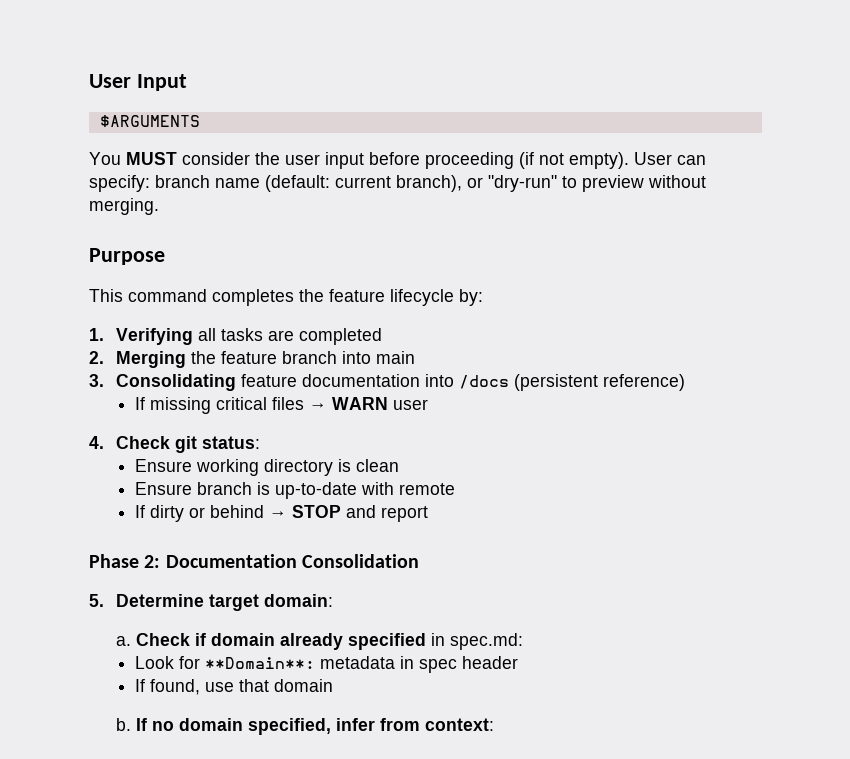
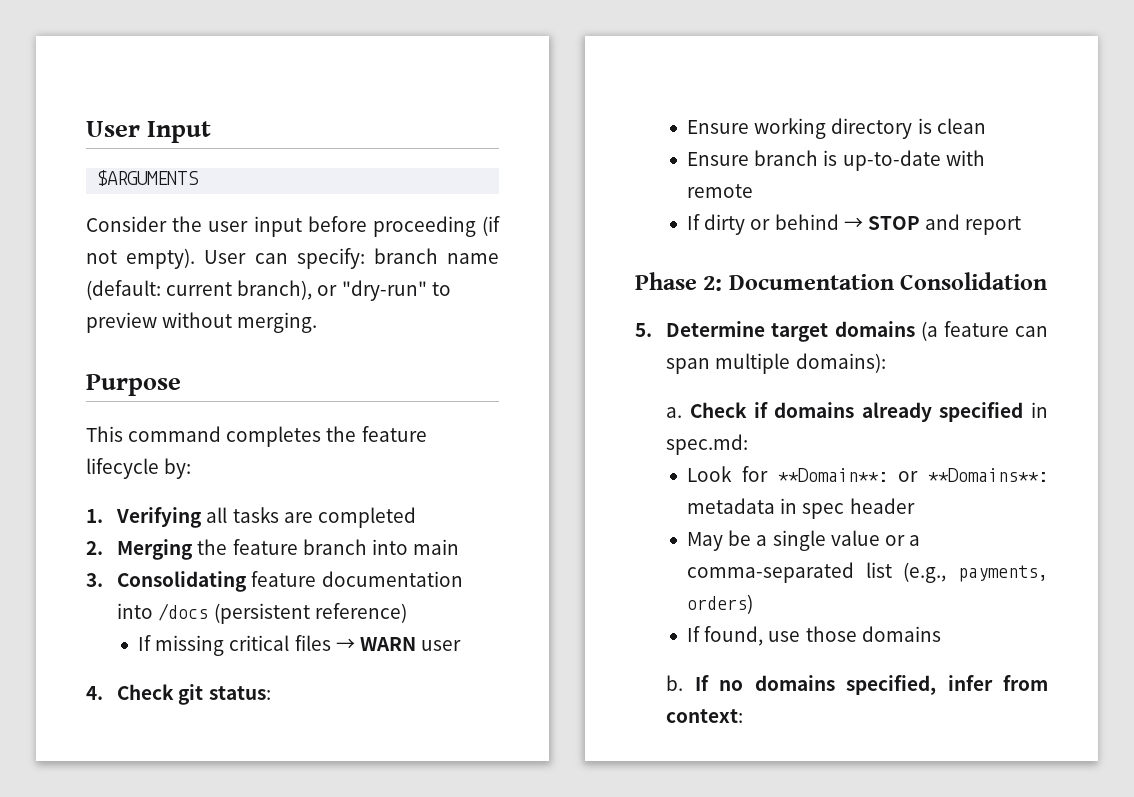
- You MUST consider the user input before proceeding (if not empty).
+ Consider the user input before proceeding (if not empty).
- 5. Determine target domain:
+ 5. Determine target domains (a feature can span multiple domains):
- Check if domain already specified in spec.md:
+ Check if domains already specified in spec.md:
- Look for **Domain**: metadata in spec header
+ Look for **Domain**: or **Domains**: metadata in spec header
+ May be a single value or a comma-separated list (e.g., payments, orders)
- If found, use that domain
+ If found, use those domains
- If no domain specified, infer from context:
+ If no domains specified, infer from context:

